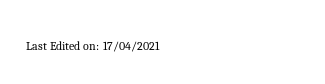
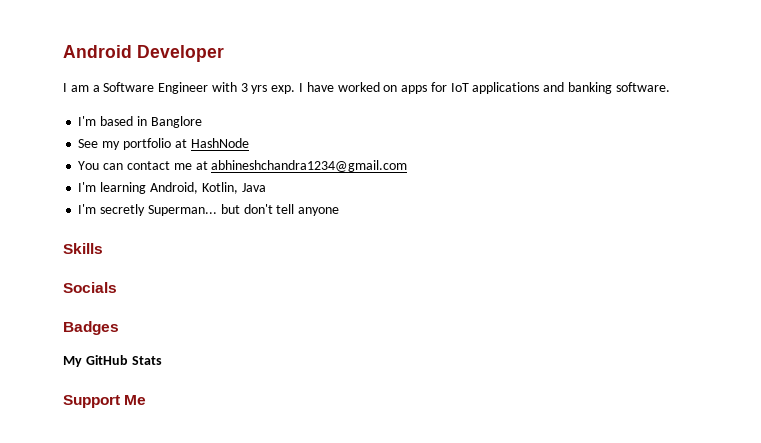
- Last Edited on: 17/04/2021
+ Android Developer
+ I am a Software Engineer with 3 yrs exp. I have worked on apps for IoT applications and banking software.
+ I'm based in Banglore
+ See my portfolio at HashNode
+ You can contact me at abhineshchandra1234@gmail.com
+ I'm learning Android, Kotlin, Java
+ I'm secretly Superman... but don't tell anyone
+ Skills
+ Socials
+ Badges
+ My GitHub Stats
+ Support Me

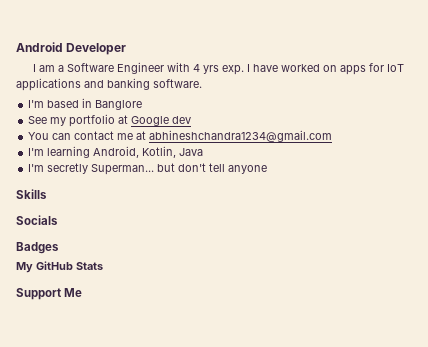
- I am a Software Engineer with 3 yrs exp.
+ I am a Software Engineer with 4 yrs exp.
- See my portfolio at HashNode
+ See my portfolio at Google dev

